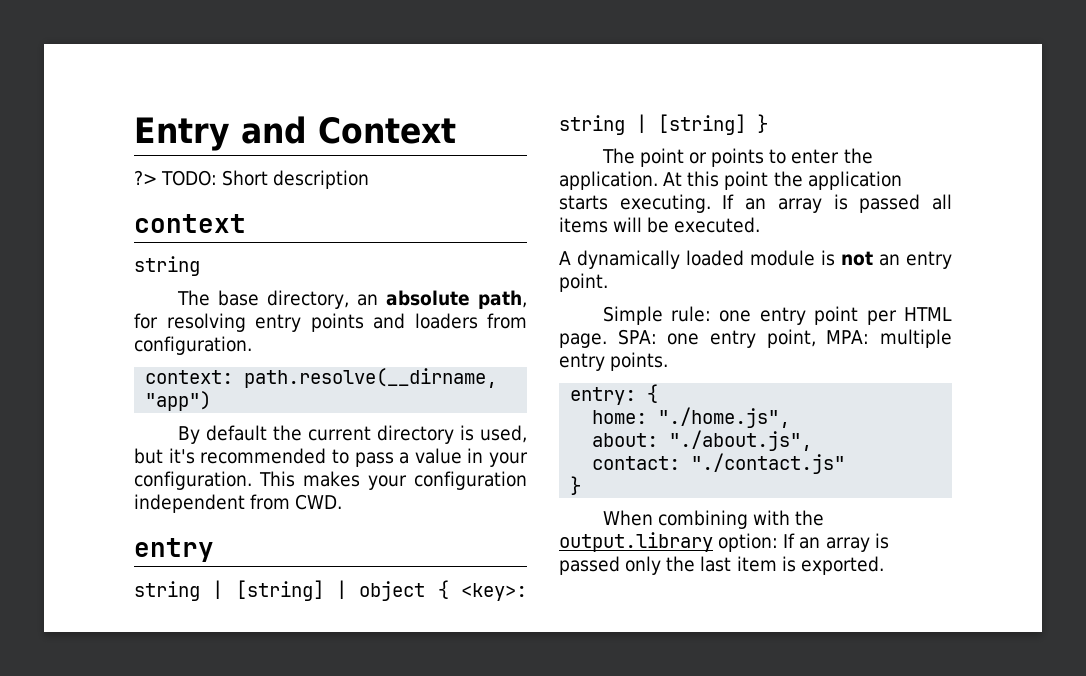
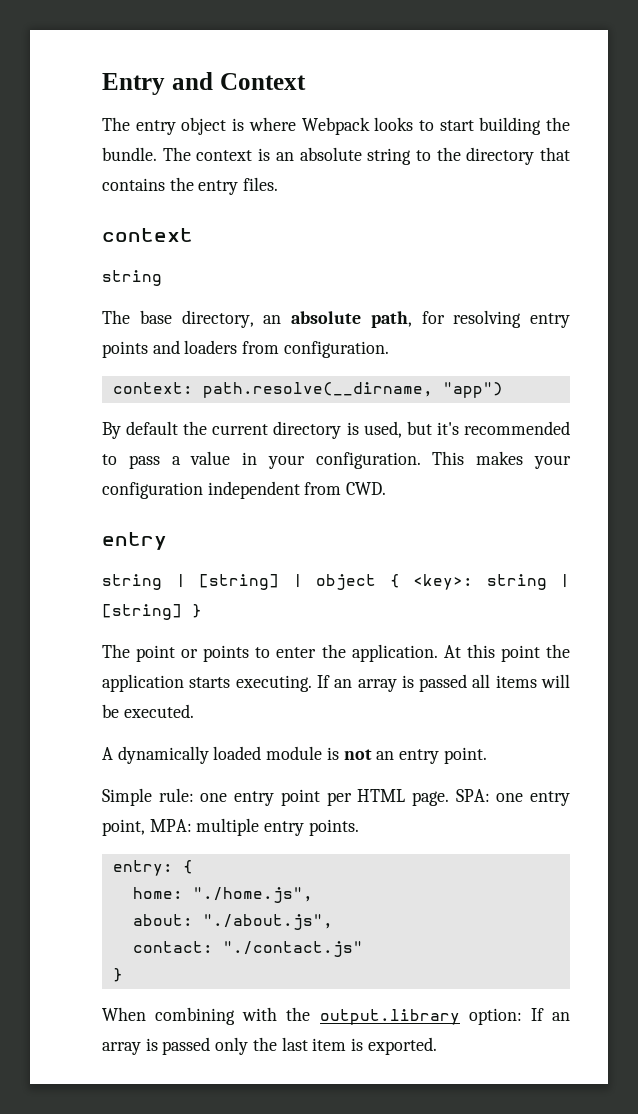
- ?> TODO: Short description
+ The entry object is where Webpack looks to start building the bundle. The context is an absolute string to the directory that contains the entry files.

